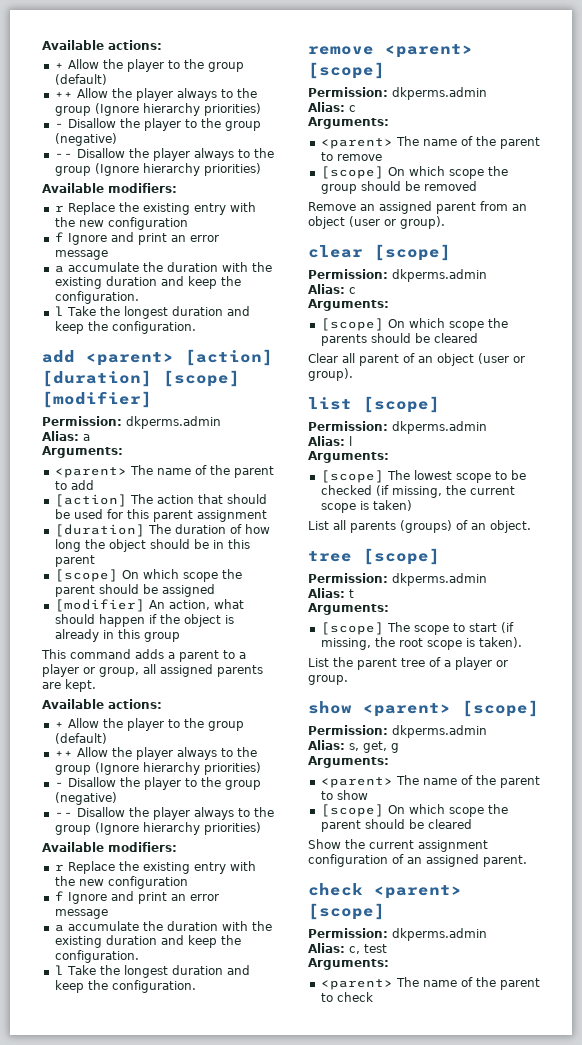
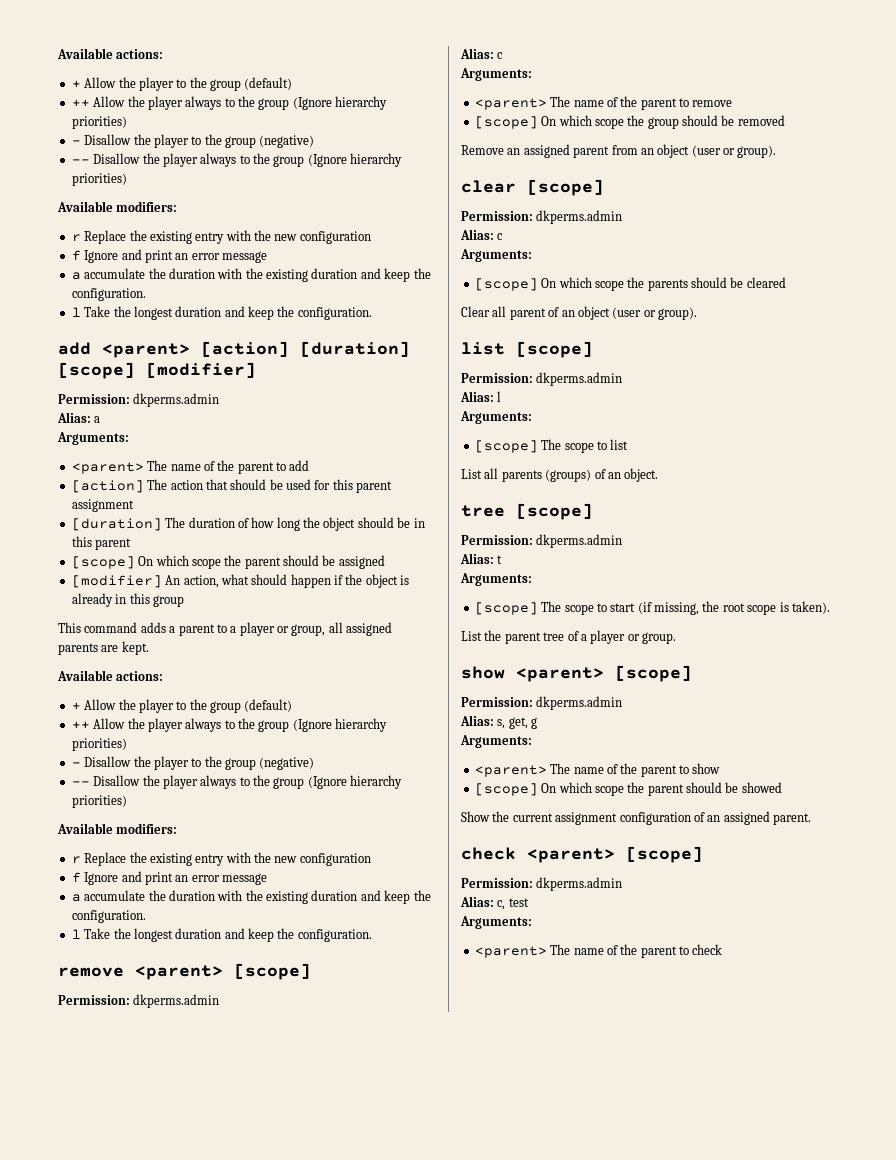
- [scope] The lowest scope to be checked (if missing, the current scope is taken)
+ [scope] The scope to list
- [scope] On which scope the parent should be cleared
+ [scope] On which scope the parent should be showed

